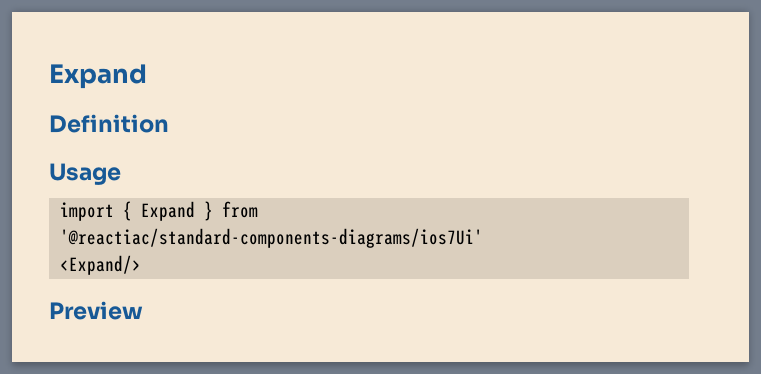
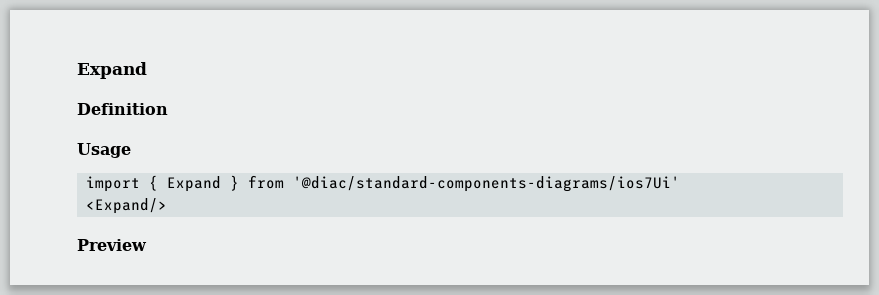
- import { Expand } from '@reactiac/standard-components-diagrams/ios7Ui'
+ import { Expand } from '@diac/standard-components-diagrams/ios7Ui'

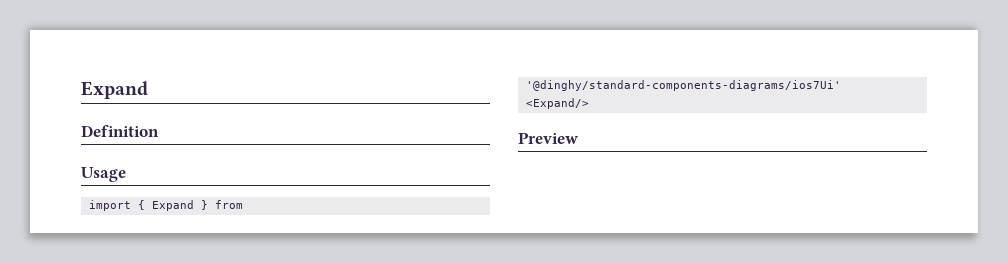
- import { Expand } from '@diac/standard-components-diagrams/ios7Ui'
+ import { Expand } from '@dinghy/standard-components-diagrams/ios7Ui'

